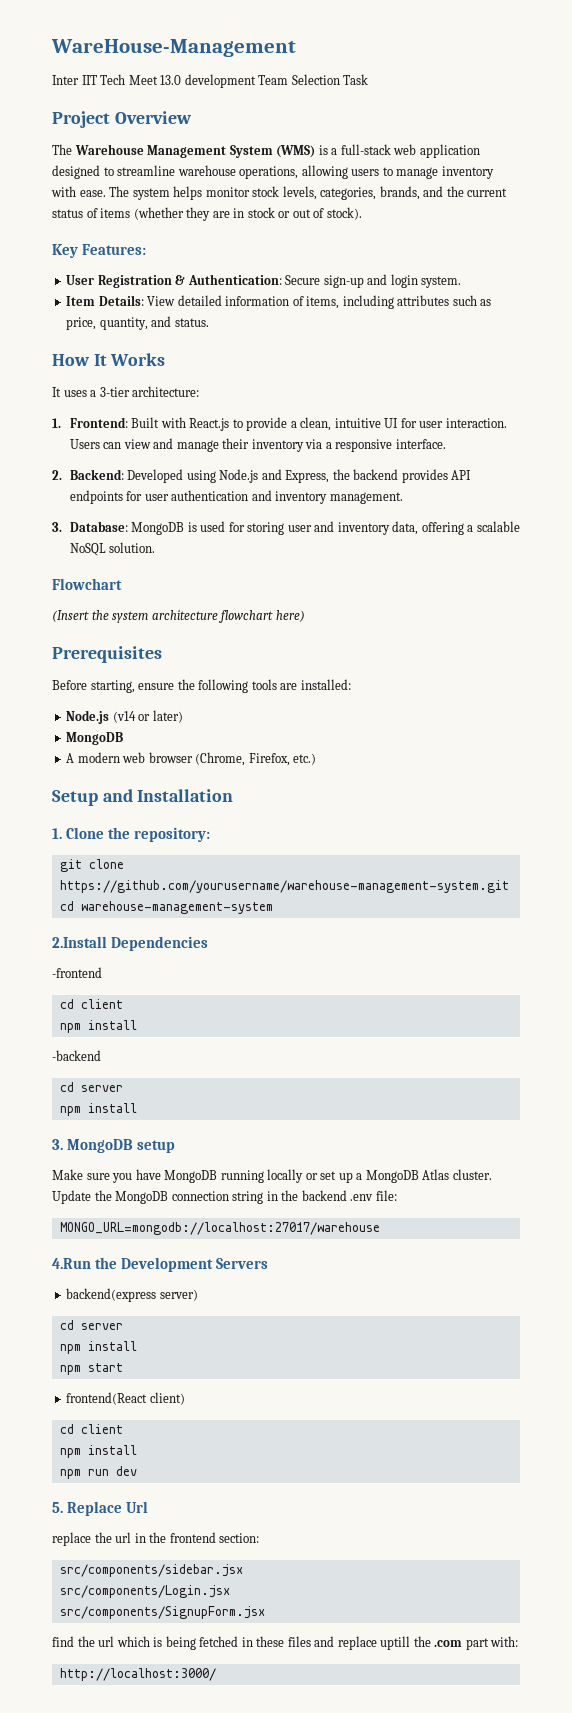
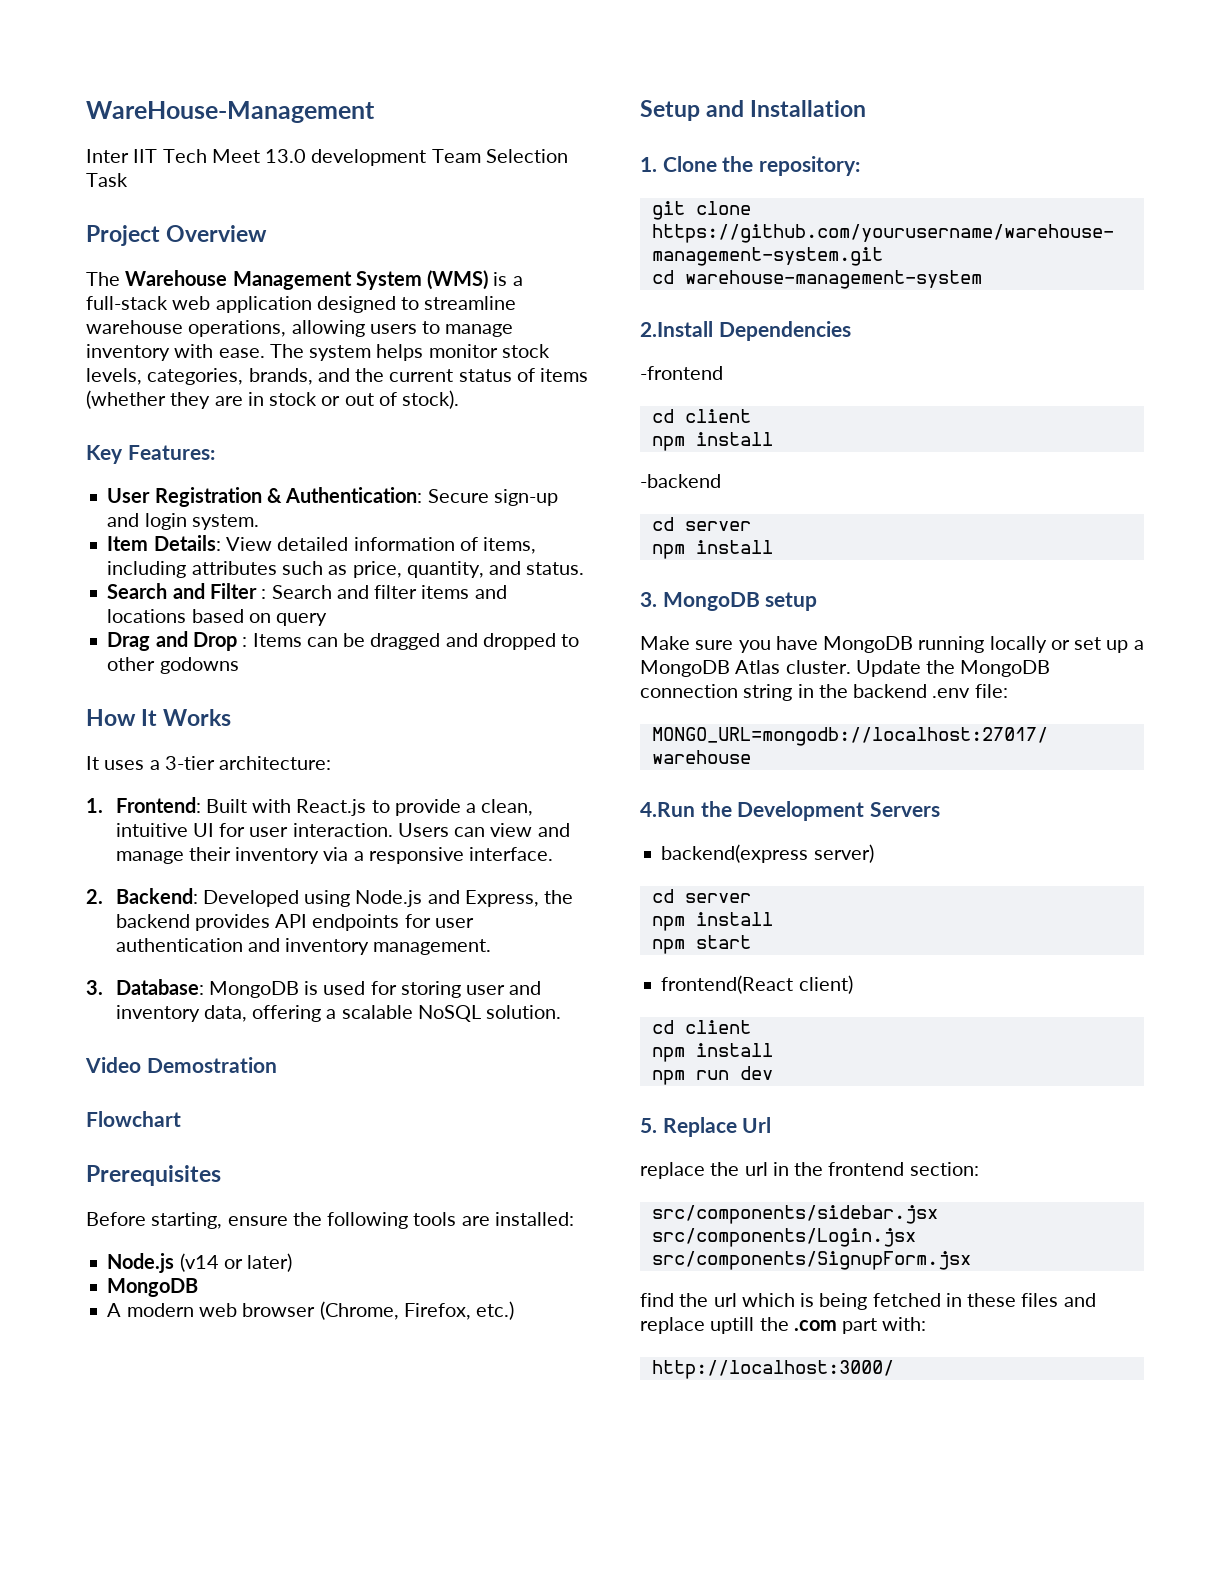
+ Search and Filter : Search and filter items and locations based on query
+ Drag and Drop : Items can be dragged and dropped to other godowns
+ Video Demostration
- (Insert the system architecture flowchart here)

